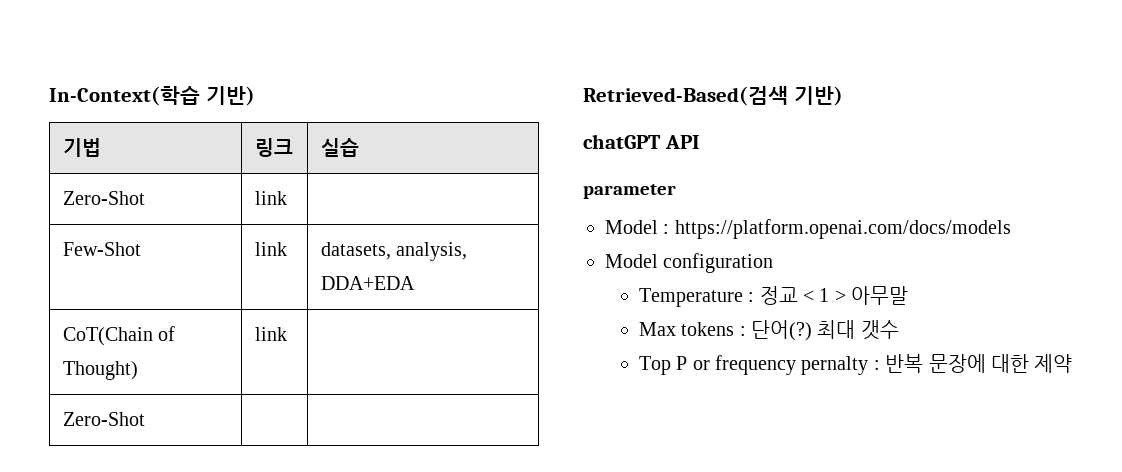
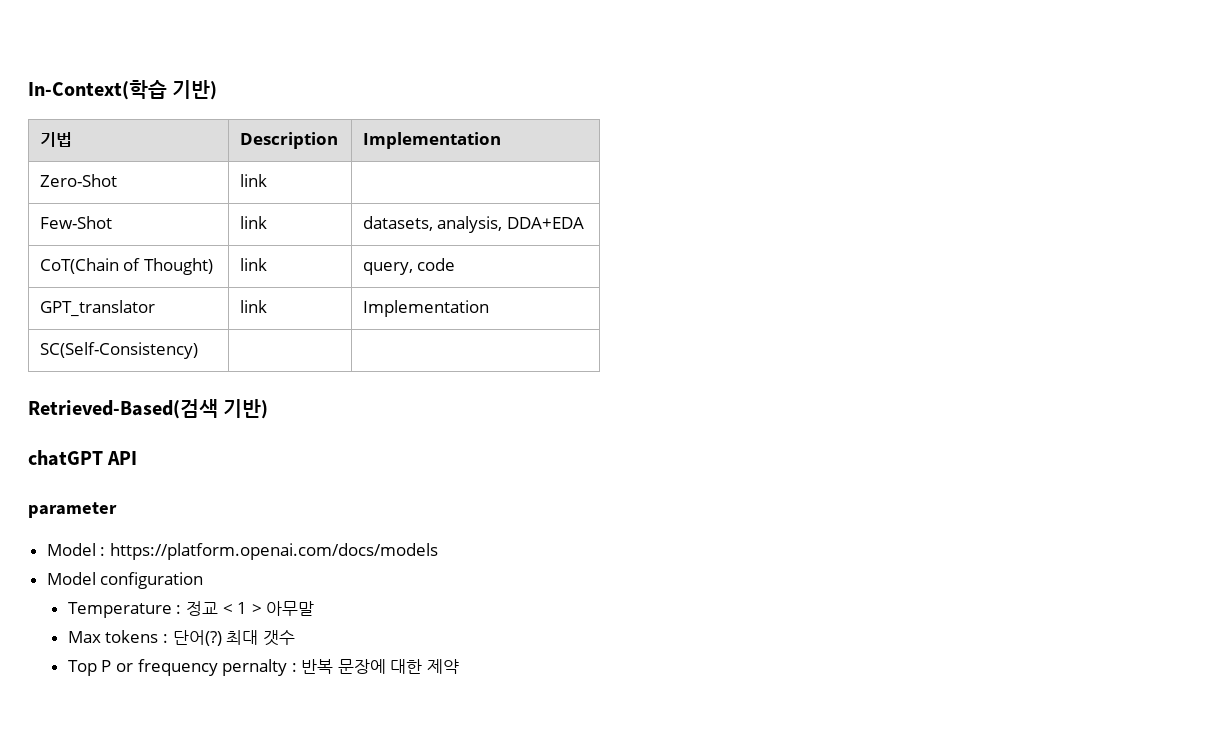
- 기법 | 링크 | 실습
+ 기법 | Description | Implementation
- CoT(Chain of Thought) | link |
- Zero-Shot | |
+ CoT(Chain of Thought) | link | query, code
+ GPT_translator | link | Implementation
+ SC(Self-Consistency) | |

